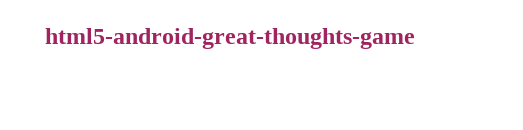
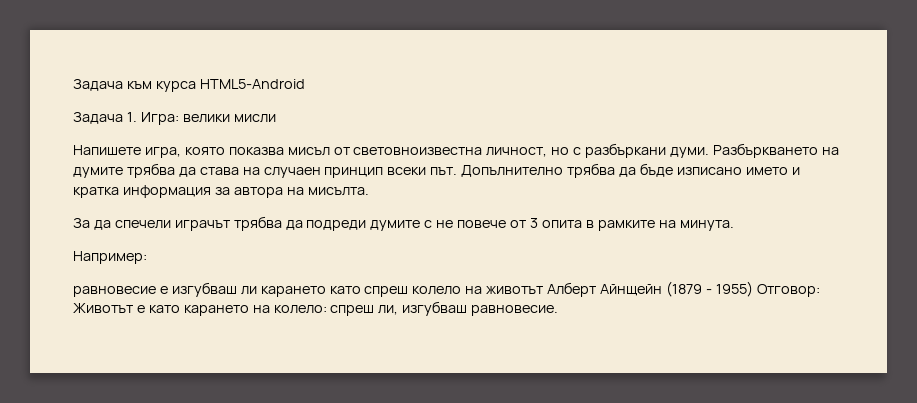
- html5-android-great-thoughts-game
+ Задача към курса HTML5-Android
+ Задача 1. Игра: велики мисли
+ Напишете игра, която показва мисъл от световноизвестна личност, но с разбъркани думи. Разбъркването на думите трябва да става на случаен принцип всеки път. Допълнително трябва да бъде изписано името и кратка информация за автора на мисълта.
+ За да спечели играчът трябва да подреди думите с не повече от 3 опита в рамките на минута.
+ Например:
+ равновесие е изгубваш ли карането като спреш колело на животът Алберт Айнщейн (1879 - 1955) Отговор: Животът е като карането на колело: спреш ли, изгубваш равновесие.

